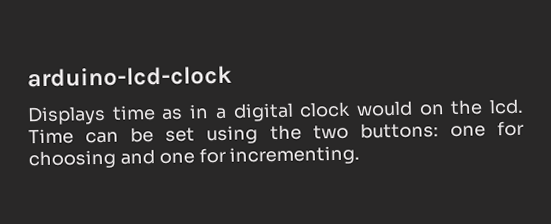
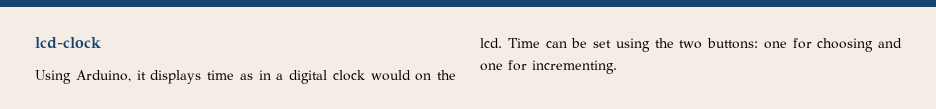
- arduino-lcd-clock
- Displays time as in a digital clock would on the lcd.
+ lcd-clock
+ Using Arduino, it displays time as in a digital clock would on the lcd.

